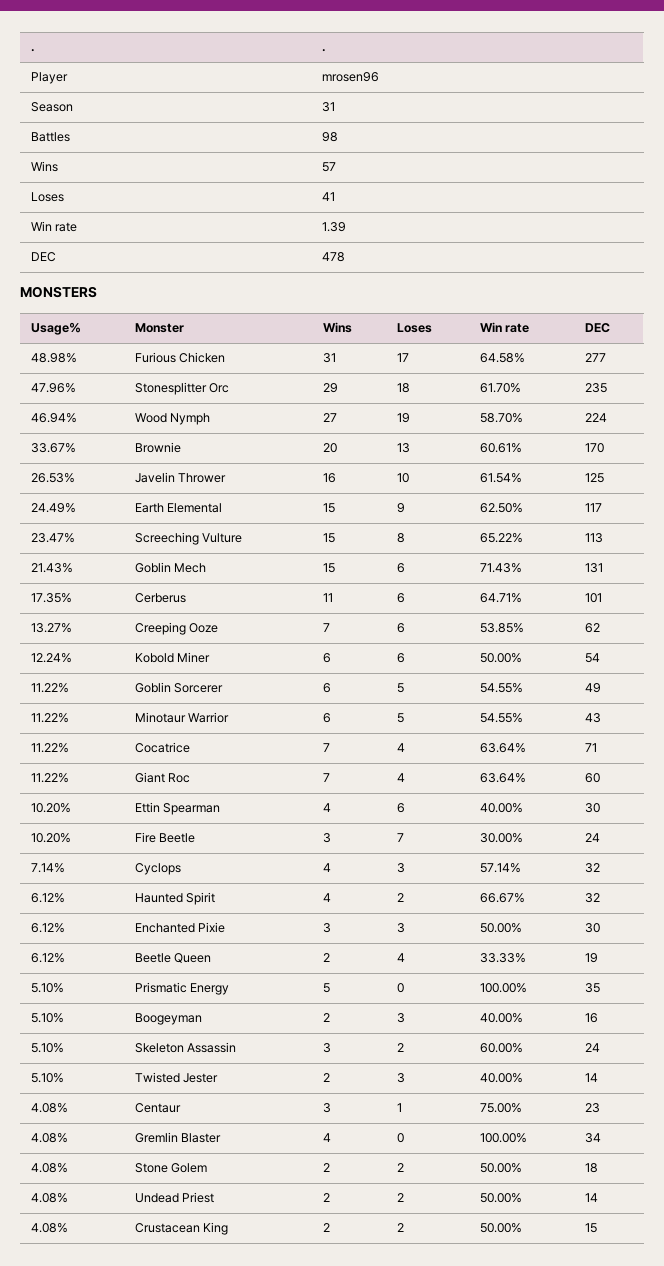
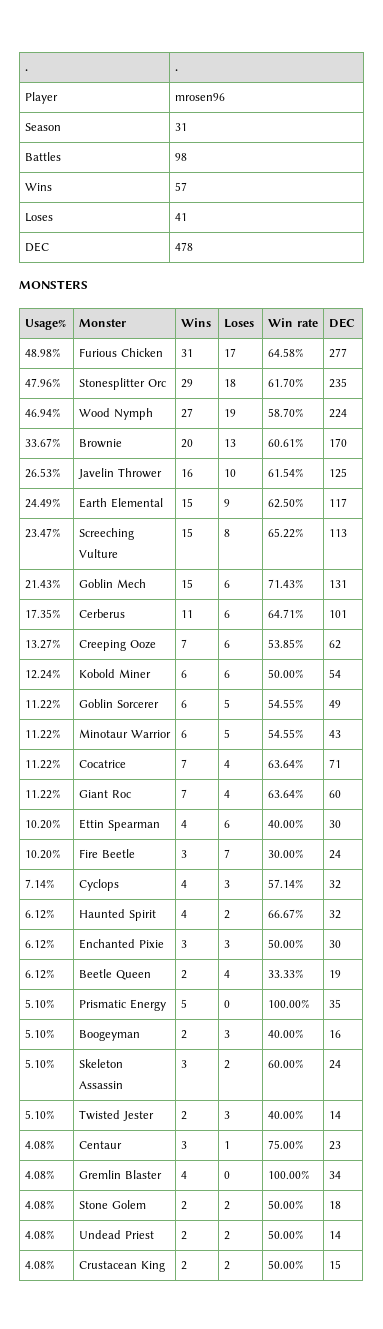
- Win rate | 1.39

